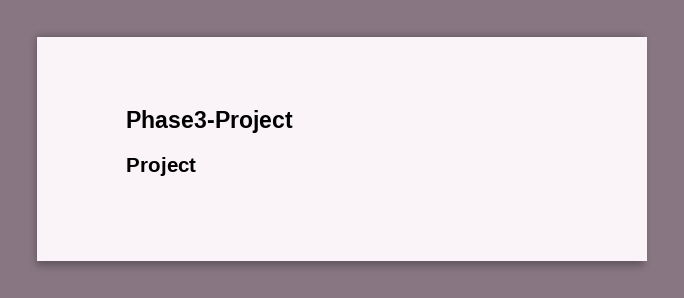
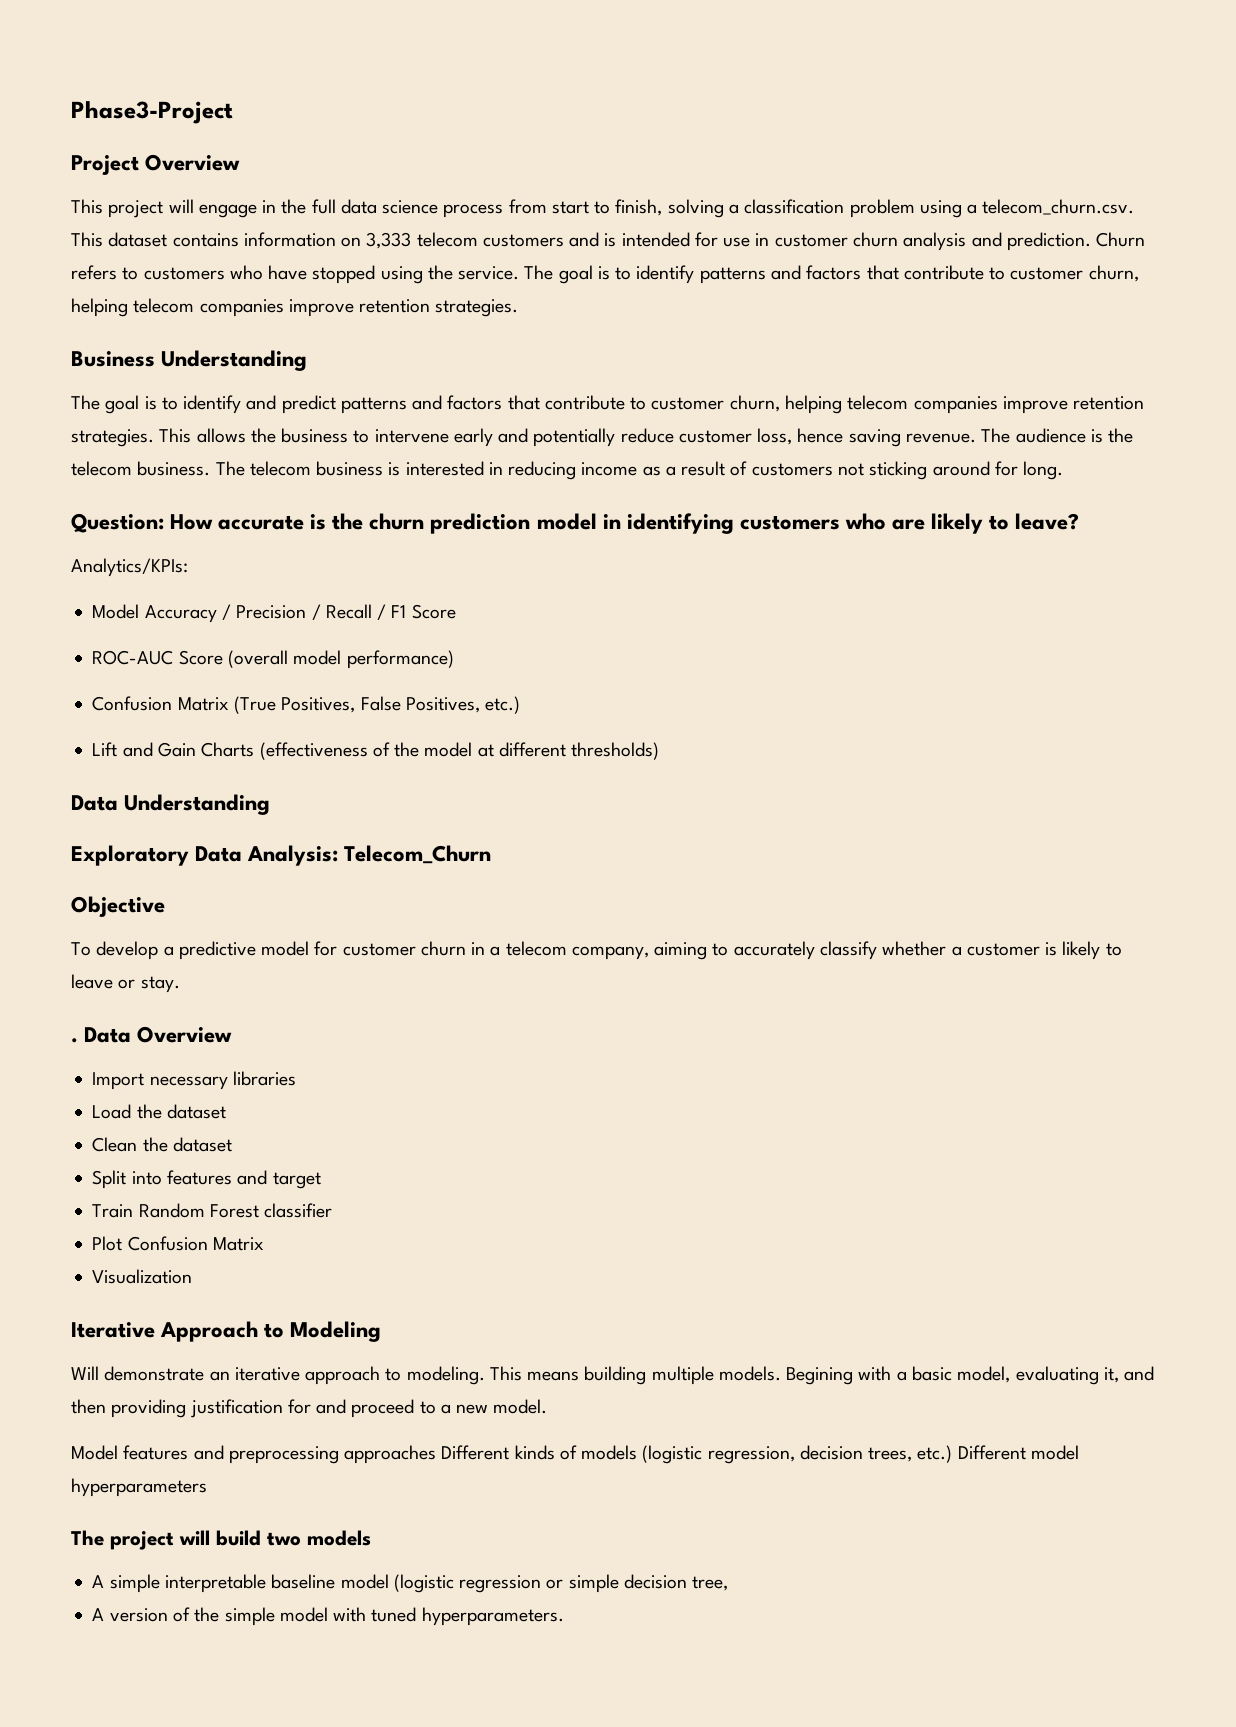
- Project
+ Project Overview
+ This project will engage in the full data science process from start to finish, solving a classification problem using a telecom_churn.csv. This dataset contains information on 3,333 telecom customers and is intended for use in customer churn analysis and prediction. Churn refers to customers who have stopped using the service. The goal is to identify patterns and factors that contribute to customer churn, helping telecom companies improve retention strategies.
+ Business Understanding
+ The goal is to identify and predict patterns and factors that contribute to customer churn, helping telecom companies improve retention strategies. This allows the business to intervene early and potentially reduce customer loss, hence saving revenue. The audience is the telecom business. The telecom business is interested in reducing income as a result of customers not sticking around for long.
+ Question: How accurate is the churn prediction model in identifying customers who are likely to leave?
+ Analytics/KPIs:
+ Model Accuracy / Precision / Recall / F1 Score
+ ROC-AUC Score (overall model performance)
+ Confusion Matrix (True Positives, False Positives, etc.)
+ Lift and Gain Charts (effectiveness of the model at different thresholds)
+ Data Understanding
+ Exploratory Data Analysis: Telecom_Churn
+ Objective
+ To develop a predictive model for customer churn in a telecom company, aiming to accurately classify whether a customer is likely to leave or stay.
+ . Data Overview
+ Import necessary libraries
+ Load the dataset
+ Clean the dataset
+ Split into features and target
+ Train Random Forest classifier
+ Plot Confusion Matrix
+ Visualization
+ Iterative Approach to Modeling
+ Will demonstrate an iterative approach to modeling. This means building multiple models. Begining with a basic model, evaluating it, and then providing justification for and proceed to a new model.
+ Model features and preprocessing approaches Different kinds of models (logistic regression, decision trees, etc.) Different model hyperparameters
+ The project will build two models
+ A simple interpretable baseline model (logistic regression or simple decision tree,
+ A version of the simple model with tuned hyperparameters.

